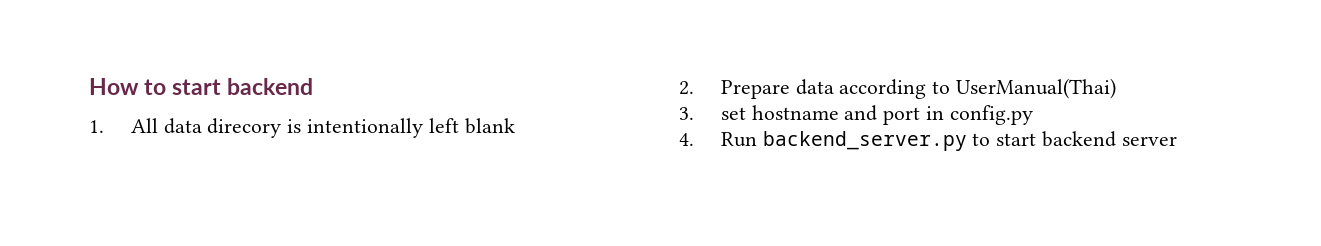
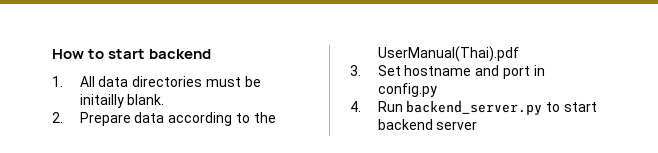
- 1. All data direcory is intentionally left blank
+ 1. All data directories must be initailly blank.
- 2. Prepare data according to UserManual(Thai)
+ 2. Prepare data according to the UserManual(Thai).pdf
- 3. set hostname and port in config.py
+ 3. Set hostname and port in config.py

